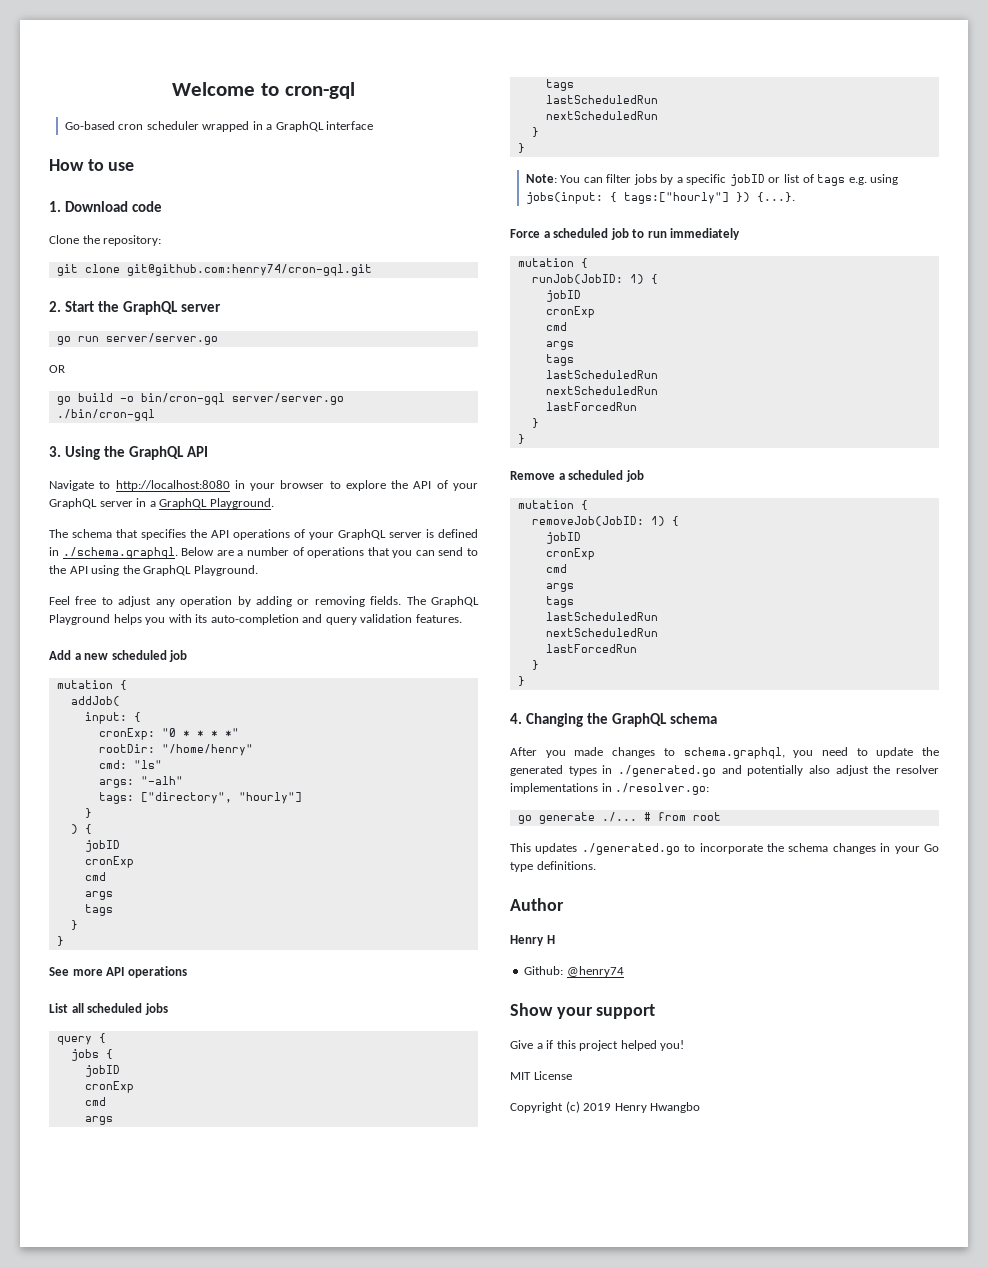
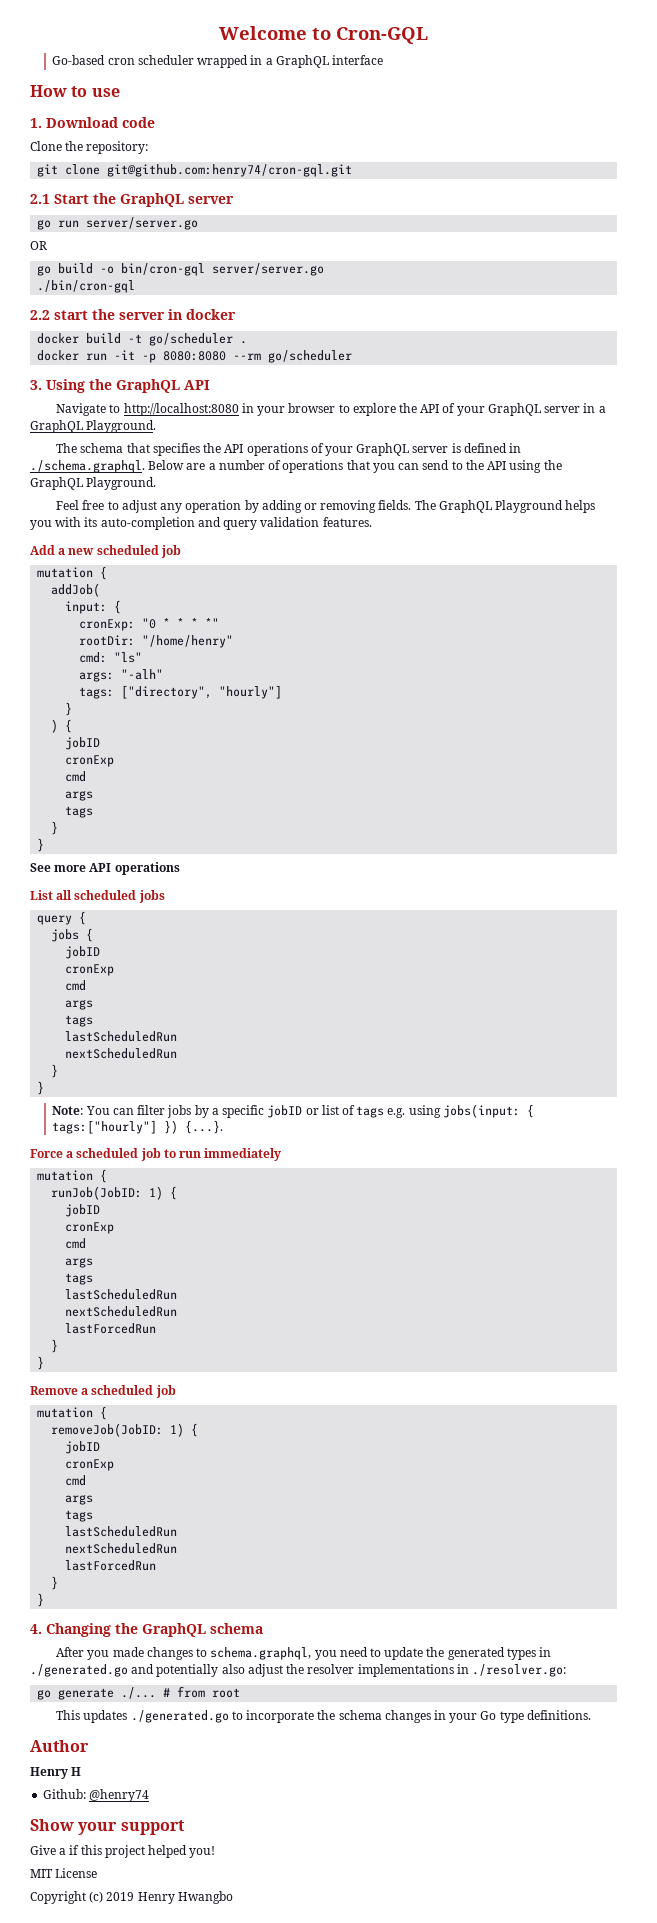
- Welcome to cron-gql
+ Welcome to Cron-GQL
- 2. Start the GraphQL server
+ 2.1 Start the GraphQL server
+ 2.2 start the server in docker
+ docker build -t go/scheduler .
+ docker run -it -p 8080:8080 --rm go/scheduler

